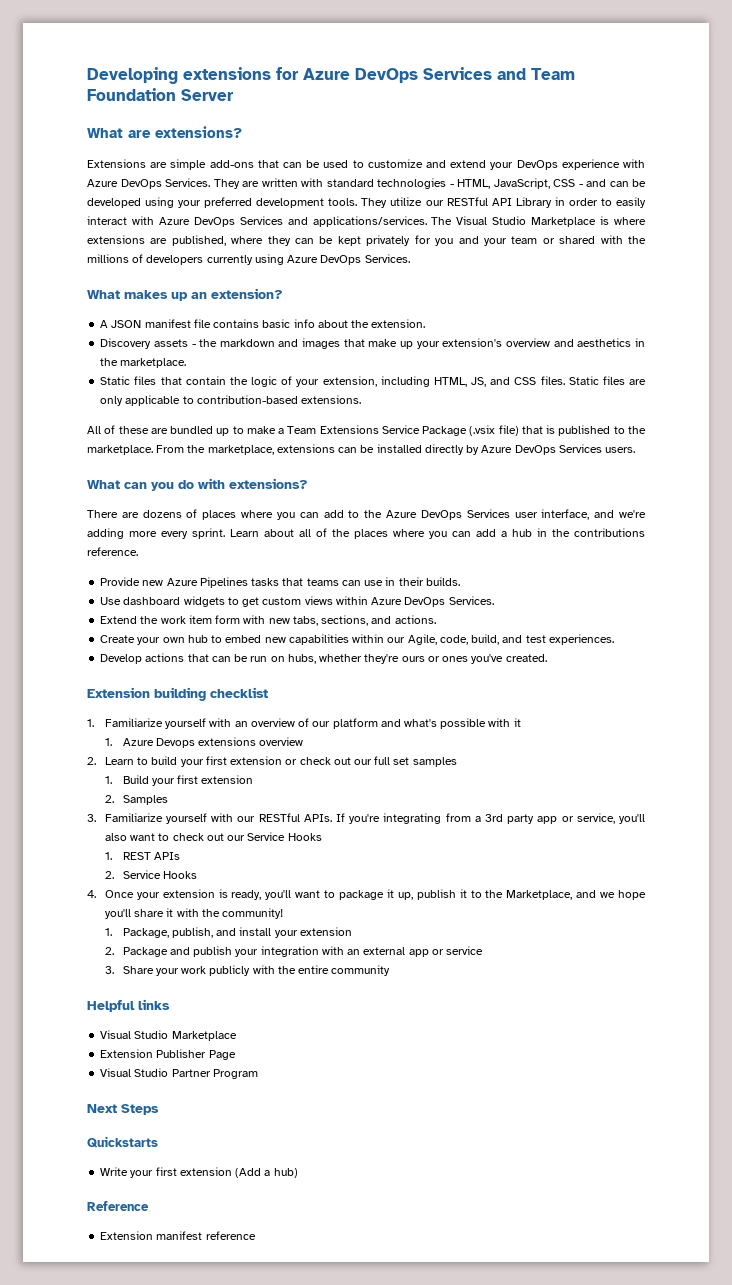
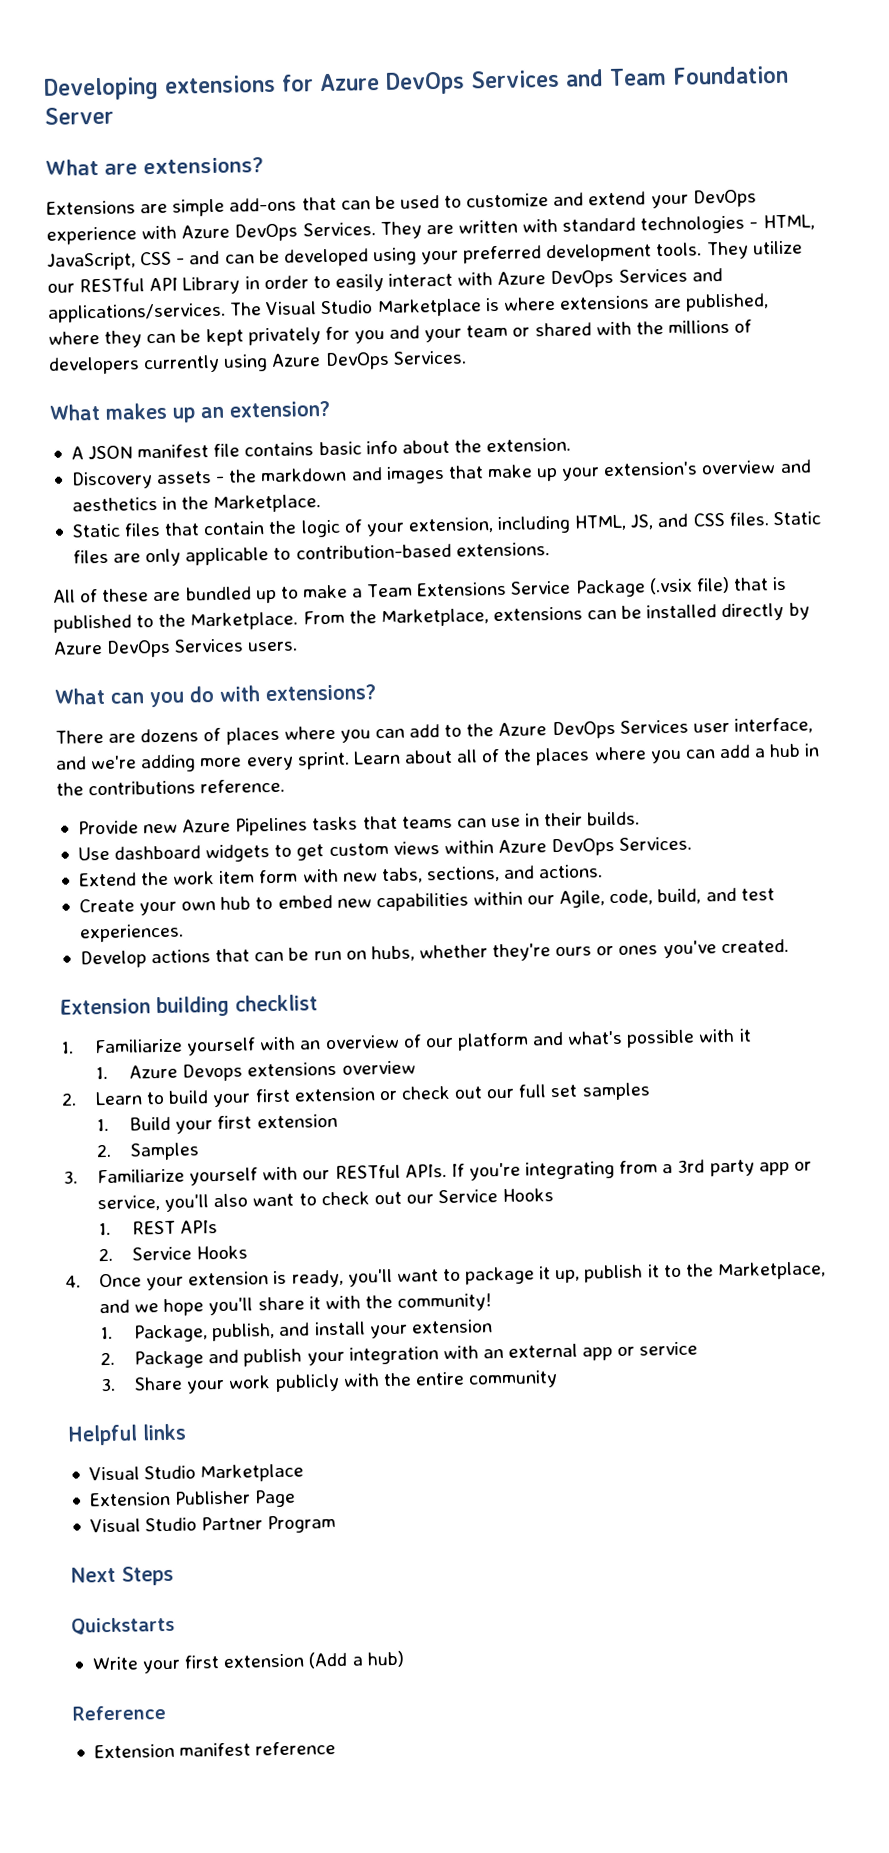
- Discovery assets - the markdown and images that make up your extension's overview and aesthetics in the marketplace.
+ Discovery assets - the markdown and images that make up your extension's overview and aesthetics in the Marketplace.
- All of these are bundled up to make a Team Extensions Service Package (.vsix file) that is published to the marketplace.
+ All of these are bundled up to make a Team Extensions Service Package (.vsix file) that is published to the Marketplace.
- From the marketplace, extensions can be installed directly by Azure DevOps Services users.
+ From the Marketplace, extensions can be installed directly by Azure DevOps Services users.

